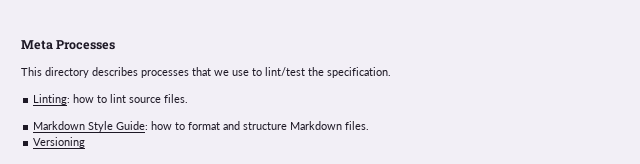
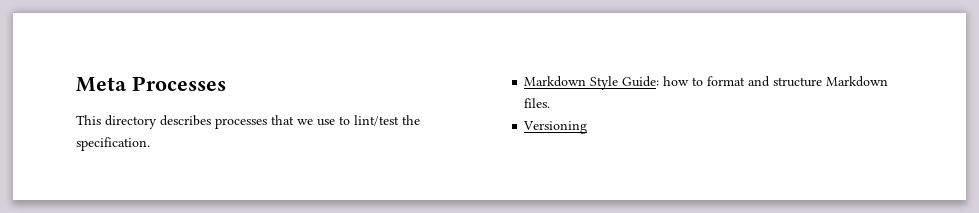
- Linting: how to lint source files.

